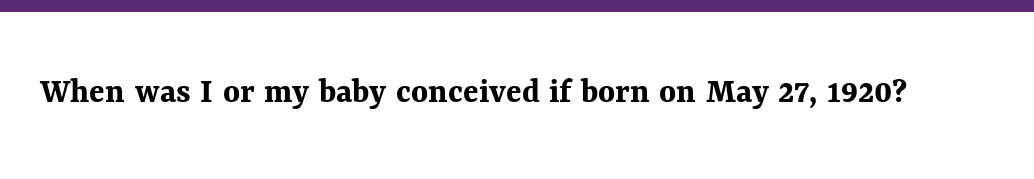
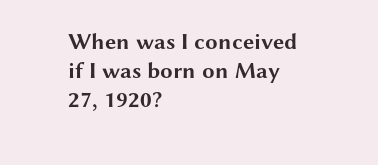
- When was I or my baby conceived if born on May 27, 1920?
+ When was I conceived if I was born on May 27, 1920?

